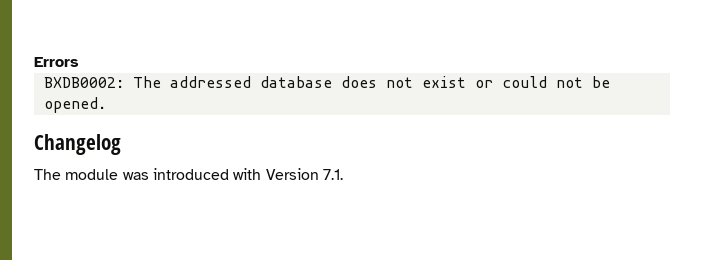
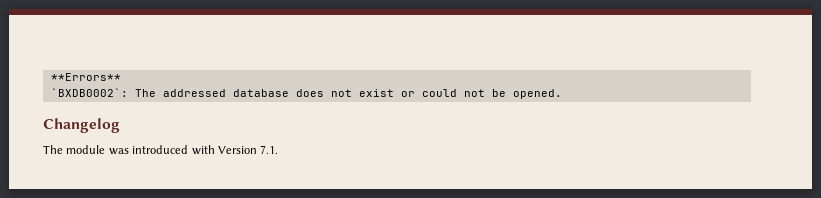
- Errors
- BXDB0002: The addressed database does not exist or could not be opened.
+ **Errors**
+ `BXDB0002`: The addressed database does not exist or could not be opened.

